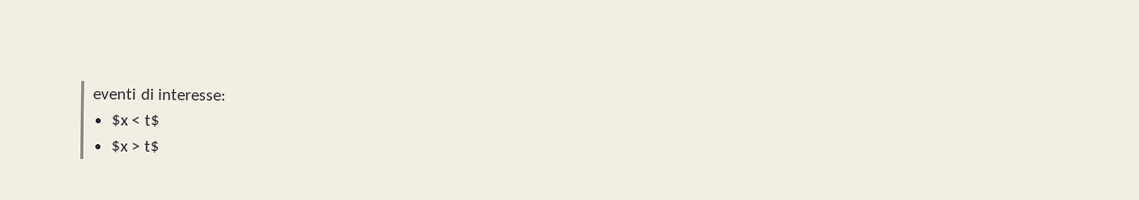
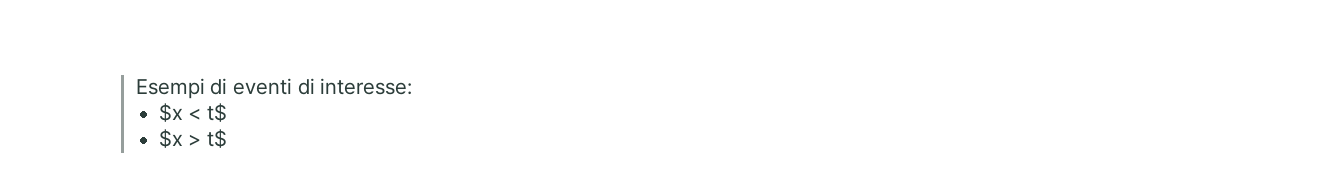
- eventi di interesse:
+ Esempi di eventi di interesse:

